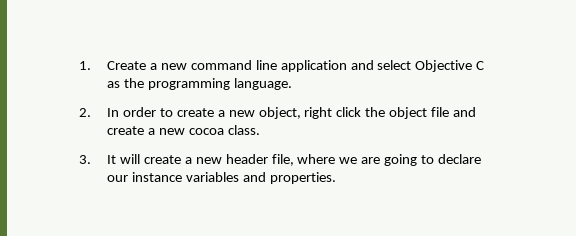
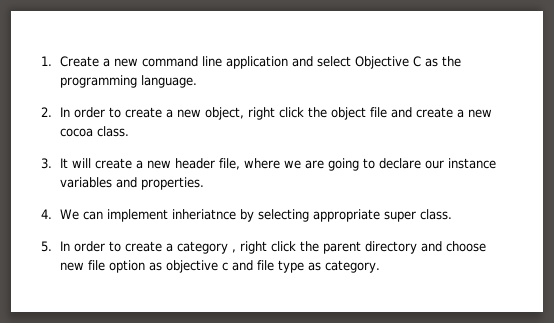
+ 4. We can implement inheriatnce by selecting appropriate super class.
+ 5. In order to create a category , right click the parent directory and choose new file option as objective c and file type as category.

